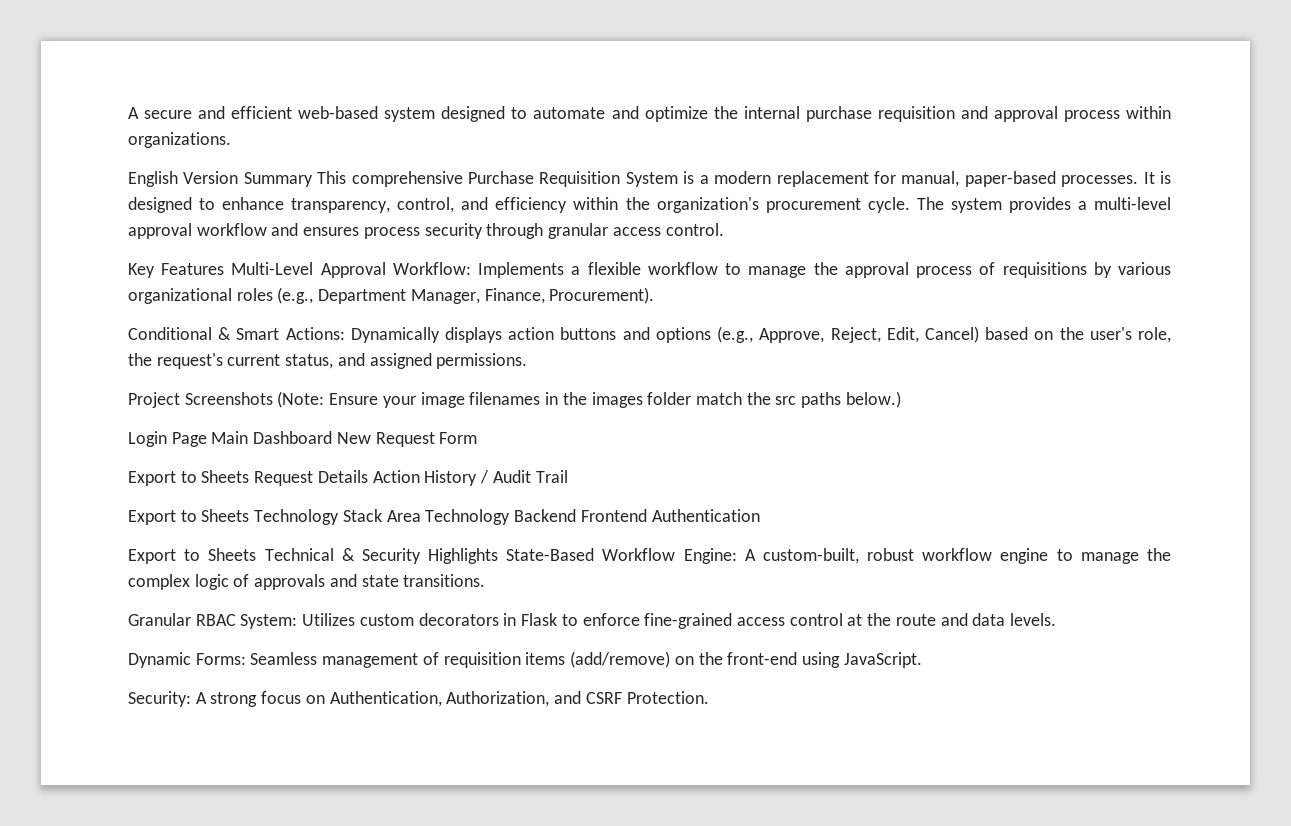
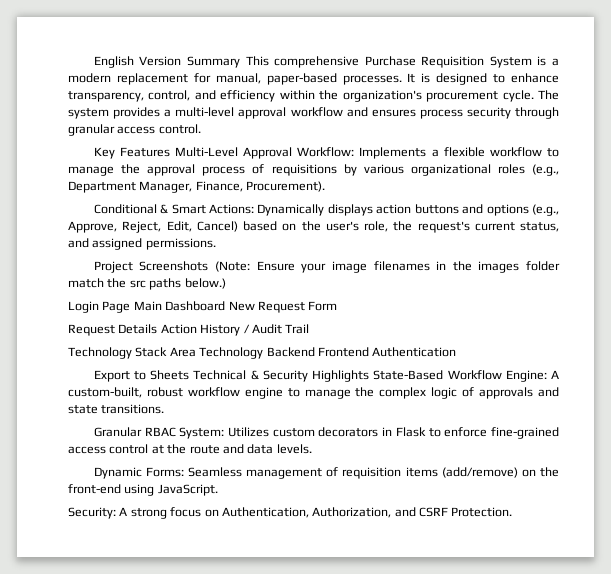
- A secure and efficient web-based system designed to automate and optimize the internal purchase requisition and approval process within organizations.
- Export to Sheets Request Details Action History / Audit Trail
+ Request Details Action History / Audit Trail
- Export to Sheets Technology Stack Area Technology Backend Frontend Authentication
+ Technology Stack Area Technology Backend Frontend Authentication

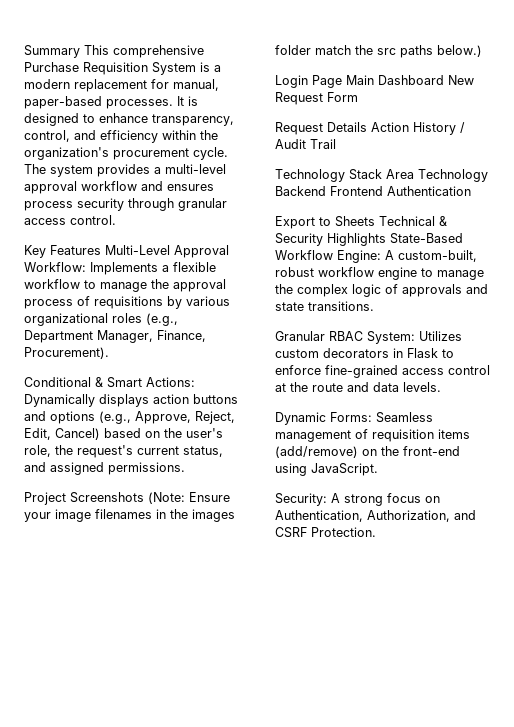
- English Version Summary This comprehensive Purchase Requisition System is a modern replacement for manual, paper-based processes.
+ Summary This comprehensive Purchase Requisition System is a modern replacement for manual, paper-based processes.

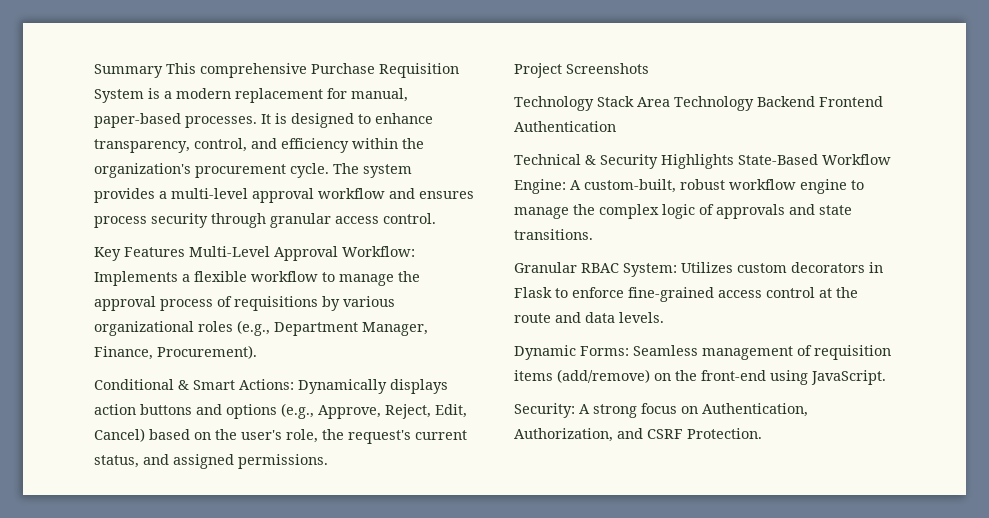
- Project Screenshots (Note: Ensure your image filenames in the images folder match the src paths below.)
- Login Page Main Dashboard New Request Form
- Request Details Action History / Audit Trail
+ Project Screenshots
- Export to Sheets Technical & Security Highlights State-Based Workflow Engine: A custom-built, robust workflow engine to manage the complex logic of approvals and state transitions.
+ Technical & Security Highlights State-Based Workflow Engine: A custom-built, robust workflow engine to manage the complex logic of approvals and state transitions.

